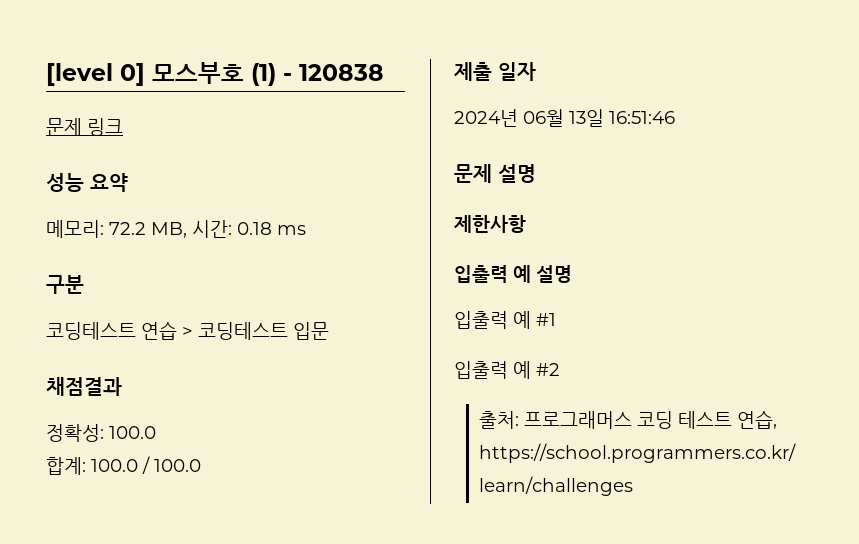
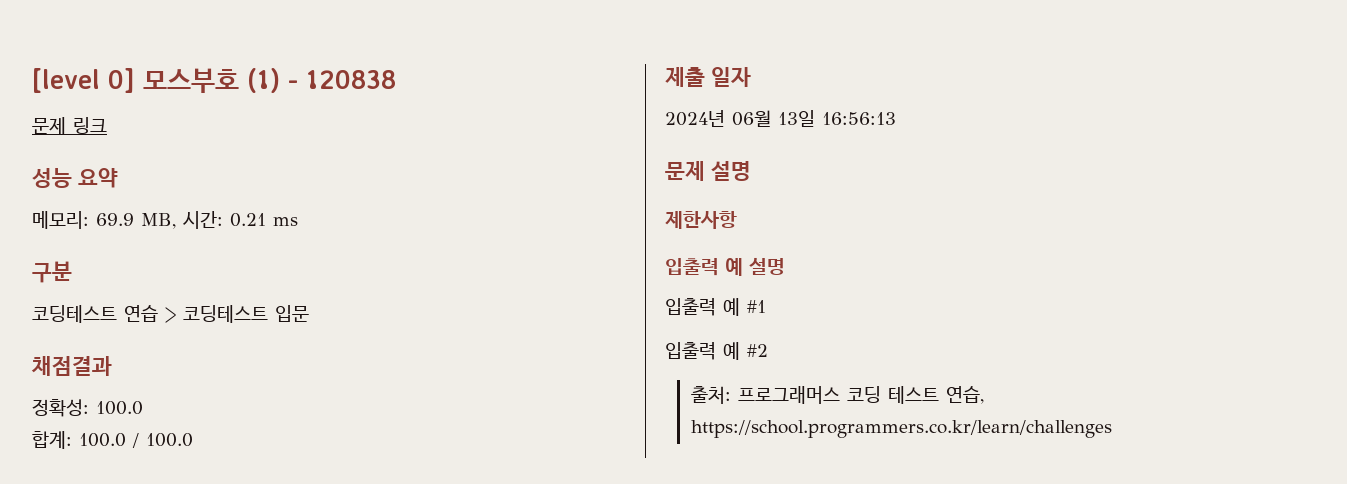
- 메모리: 72.2 MB, 시간: 0.18 ms
+ 메모리: 69.9 MB, 시간: 0.21 ms
- 2024년 06월 13일 16:51:46
+ 2024년 06월 13일 16:56:13

